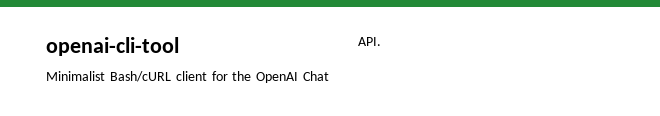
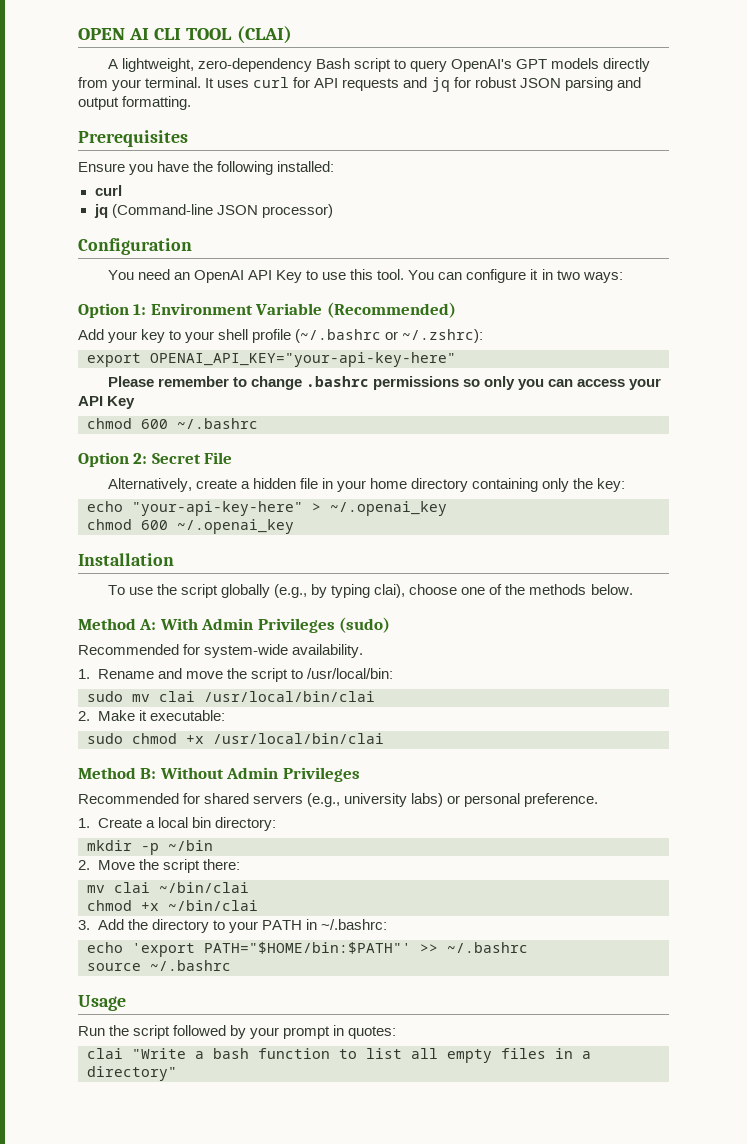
- openai-cli-tool
- Minimalist Bash/cURL client for the OpenAI Chat API.
+ OPEN AI CLI TOOL (CLAI)
+ A lightweight, zero-dependency Bash script to query OpenAI's GPT models directly from your terminal. It uses curl for API requests and jq for robust JSON parsing and output formatting.
+ Prerequisites
+ Ensure you have the following installed:
+ curl
+ jq (Command-line JSON processor)
+ Configuration
+ You need an OpenAI API Key to use this tool. You can configure it in two ways:
+ Option 1: Environment Variable (Recommended)
+ Add your key to your shell profile (~/.bashrc or ~/.zshrc):
+ export OPENAI_API_KEY="your-api-key-here"
+ Please remember to change .bashrc permissions so only you can access your API Key
+ chmod 600 ~/.bashrc
+ Option 2: Secret File
+ Alternatively, create a hidden file in your home directory containing only the key:
+ echo "your-api-key-here" > ~/.openai_key
+ chmod 600 ~/.openai_key
+ Installation
+ To use the script globally (e.g., by typing clai), choose one of the methods below.
+ Method A: With Admin Privileges (sudo)
+ Recommended for system-wide availability.
+ 1. Rename and move the script to /usr/local/bin:
+ sudo mv clai /usr/local/bin/clai
+ 2. Make it executable:
+ sudo chmod +x /usr/local/bin/clai
+ Method B: Without Admin Privileges
+ Recommended for shared servers (e.g., university labs) or personal preference.
+ 1. Create a local bin directory:
+ mkdir -p ~/bin
+ 2. Move the script there:
+ mv clai ~/bin/clai
+ chmod +x ~/bin/clai
+ 3. Add the directory to your PATH in ~/.bashrc:
+ echo 'export PATH="$HOME/bin:$PATH"' >> ~/.bashrc
+ source ~/.bashrc
+ Usage
+ Run the script followed by your prompt in quotes:
+ clai "Write a bash function to list all empty files in a directory"

